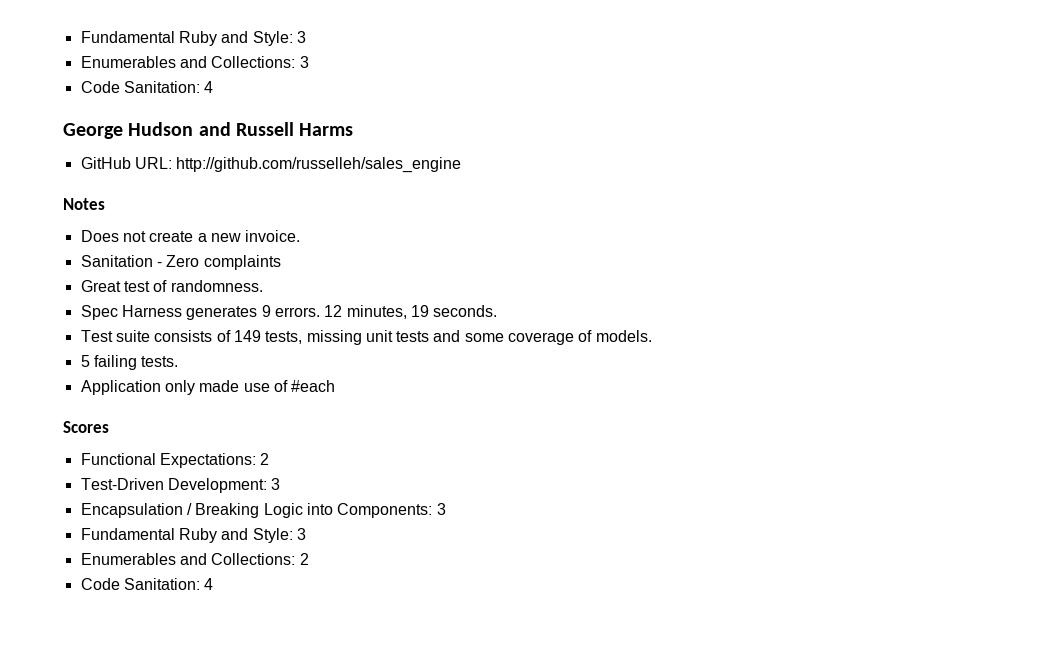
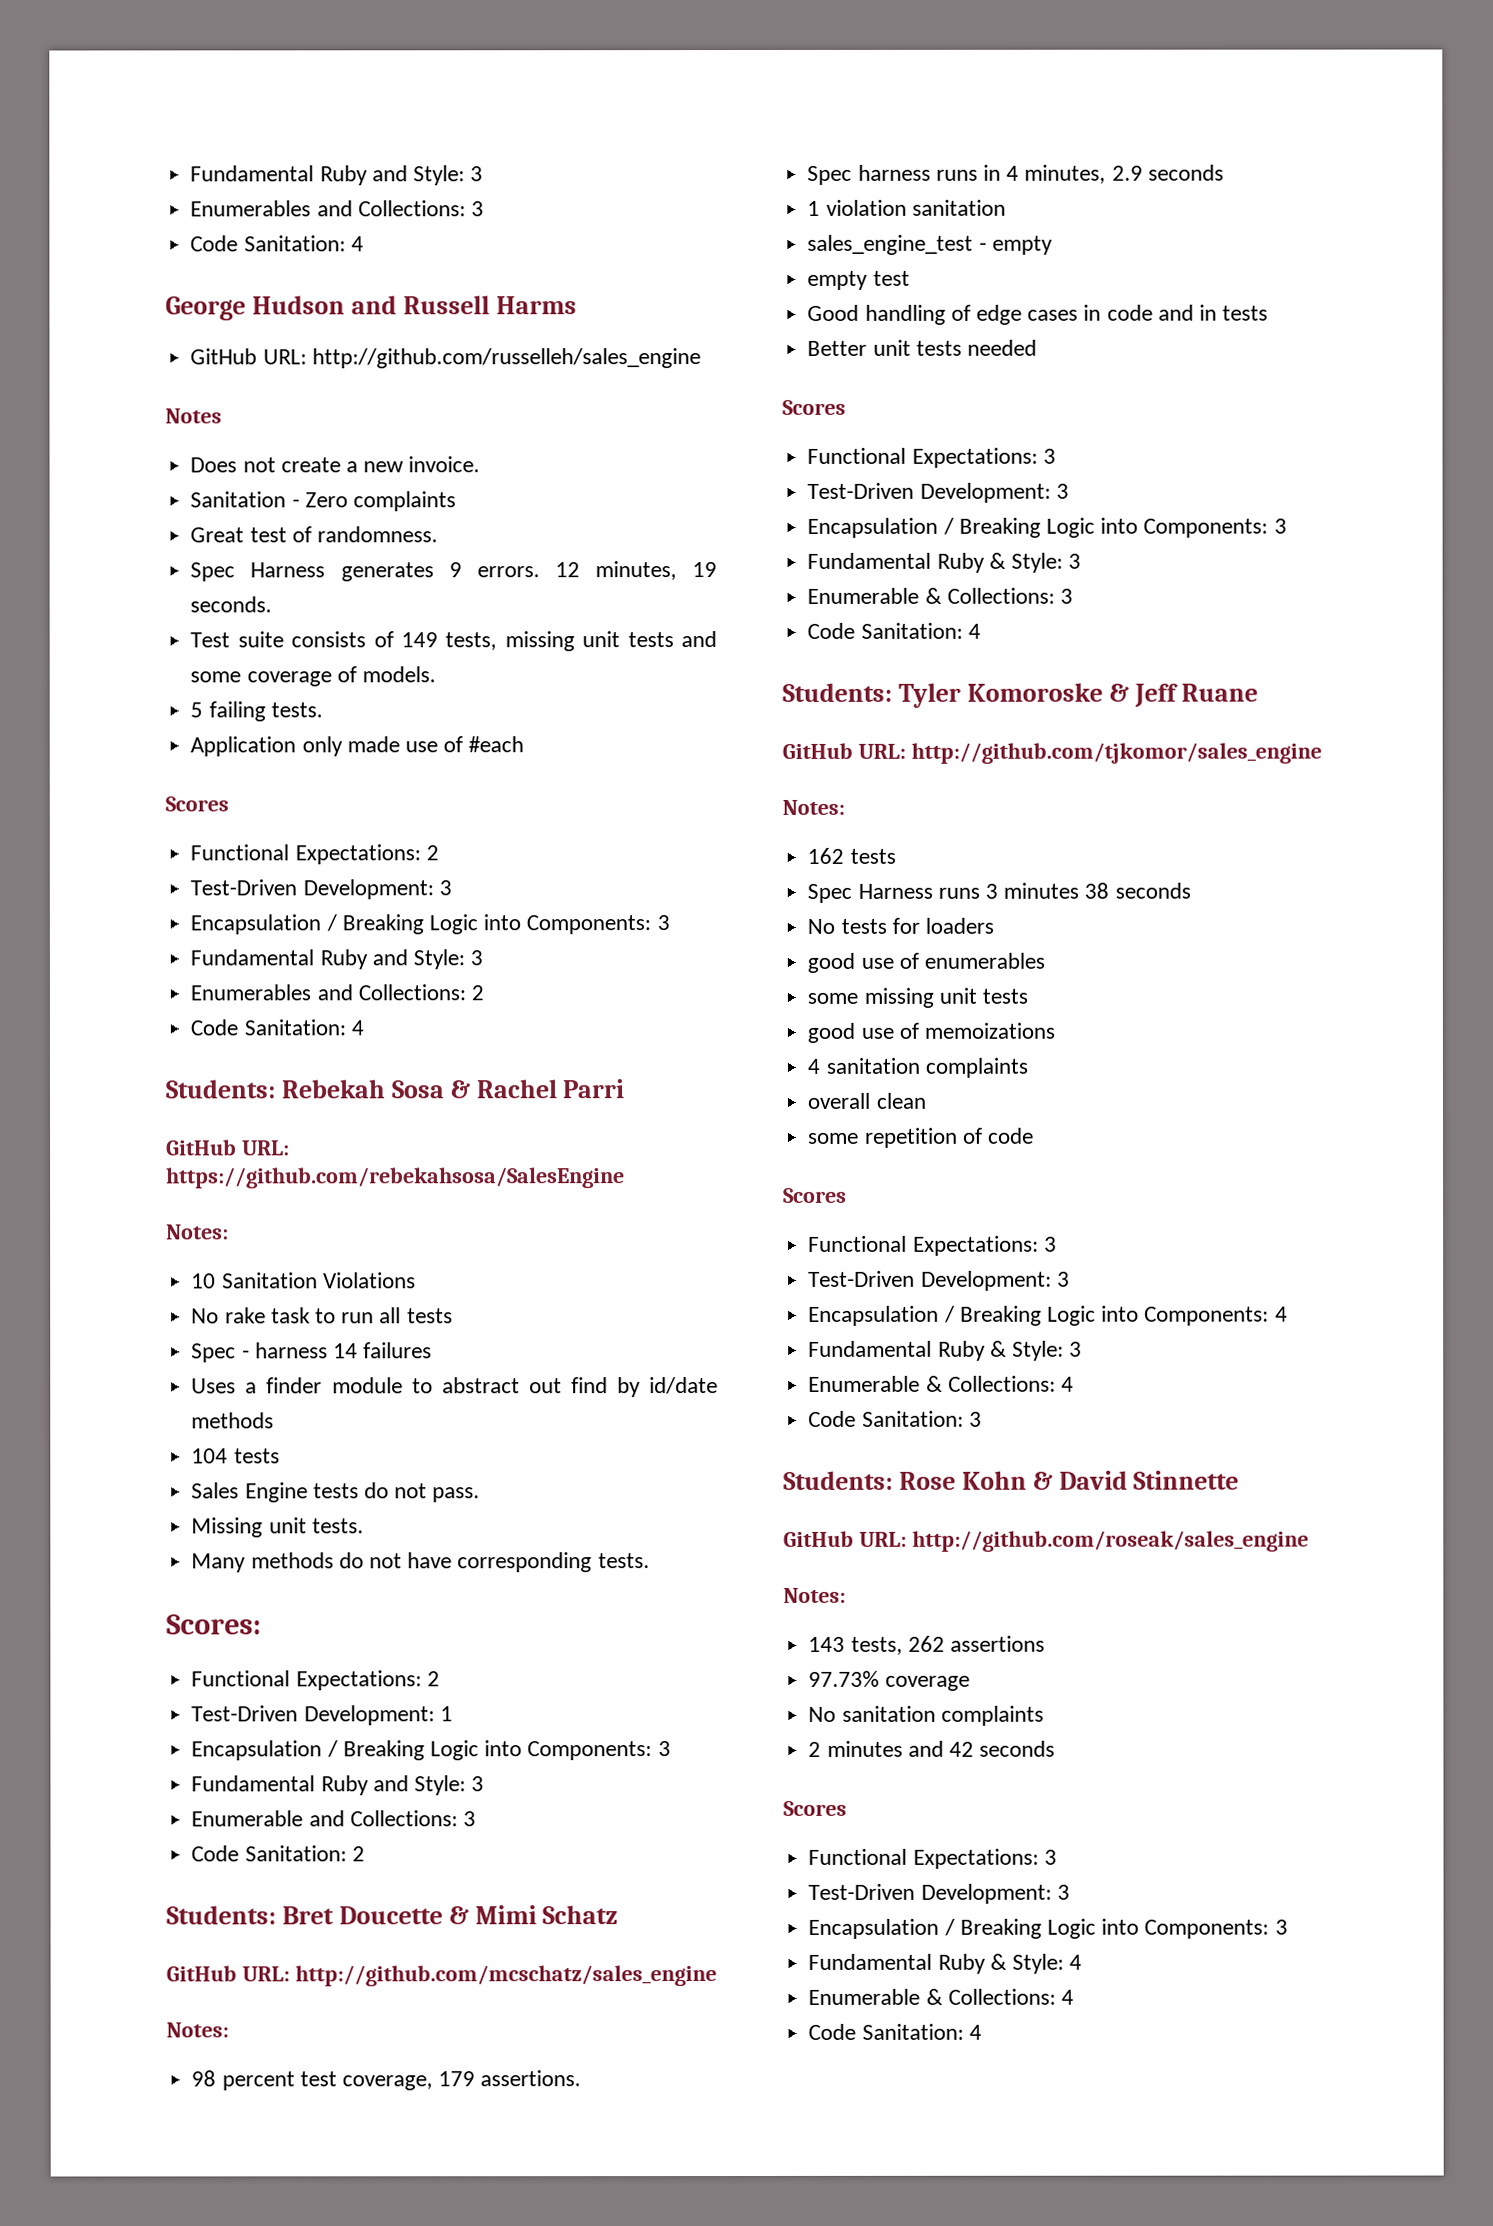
+ Students: Rebekah Sosa & Rachel Parri
+ GitHub URL: https://github.com/rebekahsosa/SalesEngine
+ Notes:
+ 10 Sanitation Violations
+ No rake task to run all tests
+ Spec - harness 14 failures
+ Uses a finder module to abstract out find by id/date methods
+ 104 tests
+ Sales Engine tests do not pass.
+ Missing unit tests.
+ Many methods do not have corresponding tests.
+ Scores:
+ Functional Expectations: 2
+ Test-Driven Development: 1
+ Encapsulation / Breaking Logic into Components: 3
+ Fundamental Ruby and Style: 3
+ Enumerable and Collections: 3
+ Code Sanitation: 2
+ Students: Bret Doucette & Mimi Schatz
+ GitHub URL: http://github.com/mcschatz/sales_engine
+ Notes:
+ 98 percent test coverage, 179 assertions.
+ Spec harness runs in 4 minutes, 2.9 seconds
+ 1 violation sanitation
+ sales_engine_test - empty
+ empty test
+ Good handling of edge cases in code and in tests
+ Better unit tests needed
+ Scores
+ Functional Expectations: 3
+ Test-Driven Development: 3
+ Encapsulation / Breaking Logic into Components: 3
+ Fundamental Ruby & Style: 3
+ Enumerable & Collections: 3
+ Code Sanitation: 4
+ Students: Tyler Komoroske & Jeff Ruane
+ GitHub URL: http://github.com/tjkomor/sales_engine
+ Notes:
+ 162 tests
+ Spec Harness runs 3 minutes 38 seconds
+ No tests for loaders
+ good use of enumerables
+ some missing unit tests
+ good use of memoizations
+ 4 sanitation complaints
+ overall clean
+ some repetition of code
+ Scores
+ Functional Expectations: 3
+ Test-Driven Development: 3
+ Encapsulation / Breaking Logic into Components: 4
+ Fundamental Ruby & Style: 3
+ Enumerable & Collections: 4
+ Code Sanitation: 3
+ Students: Rose Kohn & David Stinnette
+ GitHub URL: http://github.com/roseak/sales_engine
+ Notes:
+ 143 tests, 262 assertions
+ 97.73% coverage
+ No sanitation complaints
+ 2 minutes and 42 seconds
+ Scores
+ Functional Expectations: 3
+ Test-Driven Development: 3
+ Encapsulation / Breaking Logic into Components: 3
+ Fundamental Ruby & Style: 4
+ Enumerable & Collections: 4
+ Code Sanitation: 4

